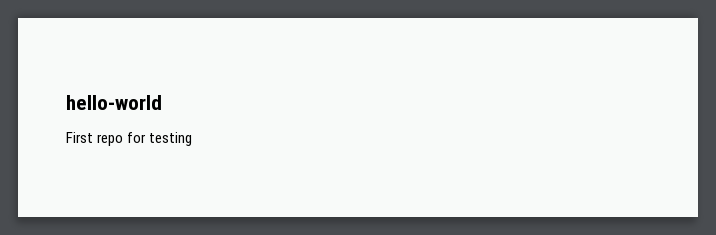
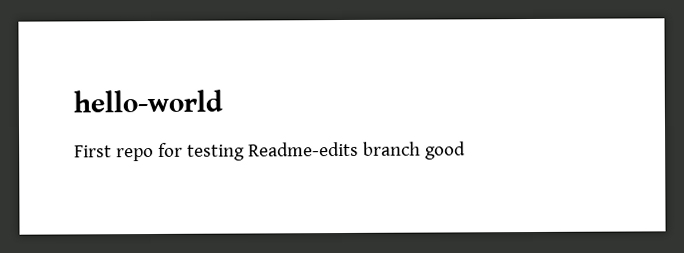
- First repo for testing
+ First repo for testing Readme-edits branch good

